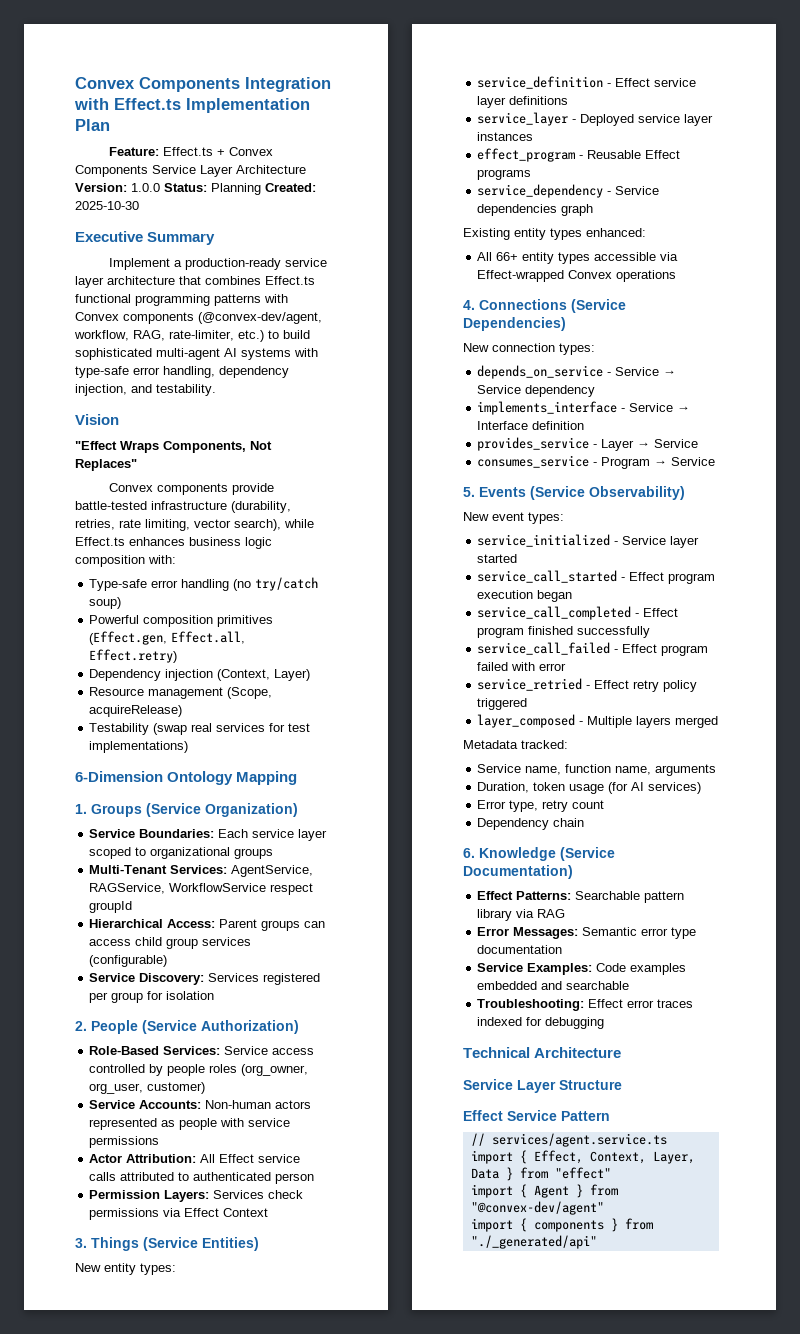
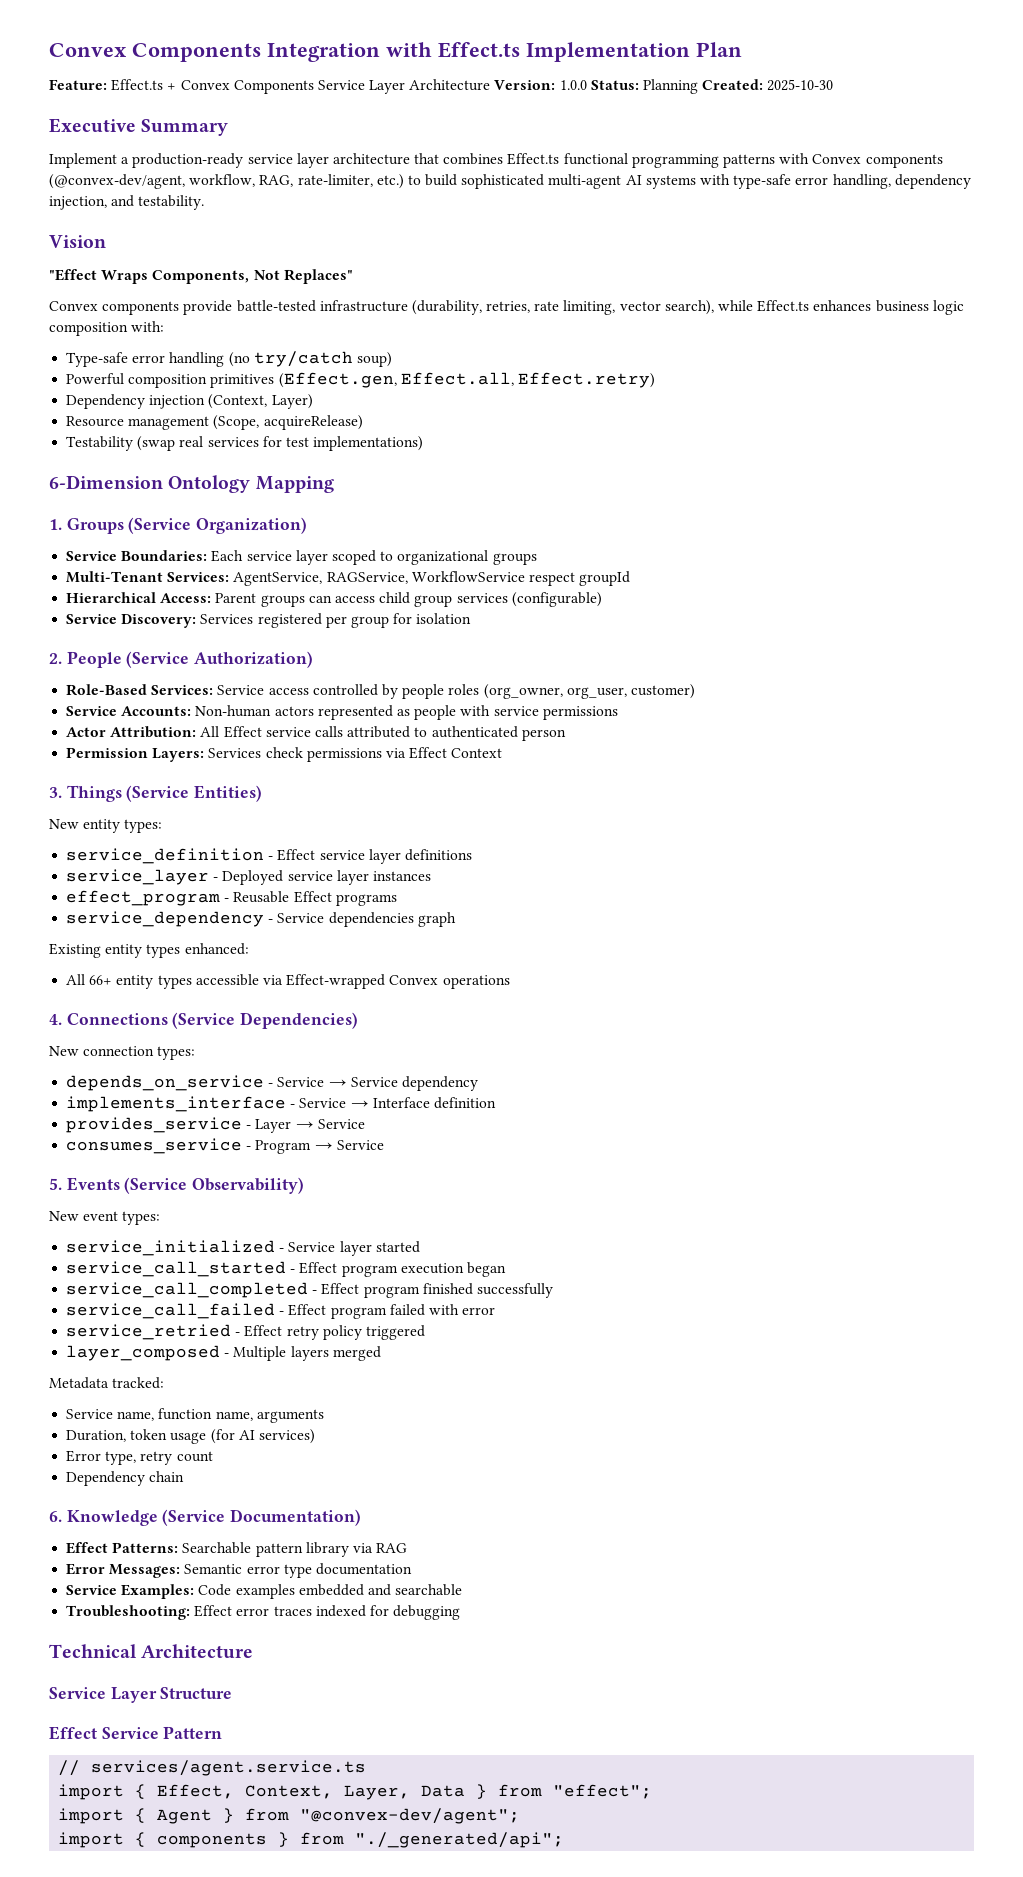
- import { Effect, Context, Layer, Data } from "effect"
+ import { Effect, Context, Layer, Data } from "effect";
- import { Agent } from "@convex-dev/agent"
+ import { Agent } from "@convex-dev/agent";
- import { components } from "./_generated/api"
+ import { components } from "./_generated/api";

